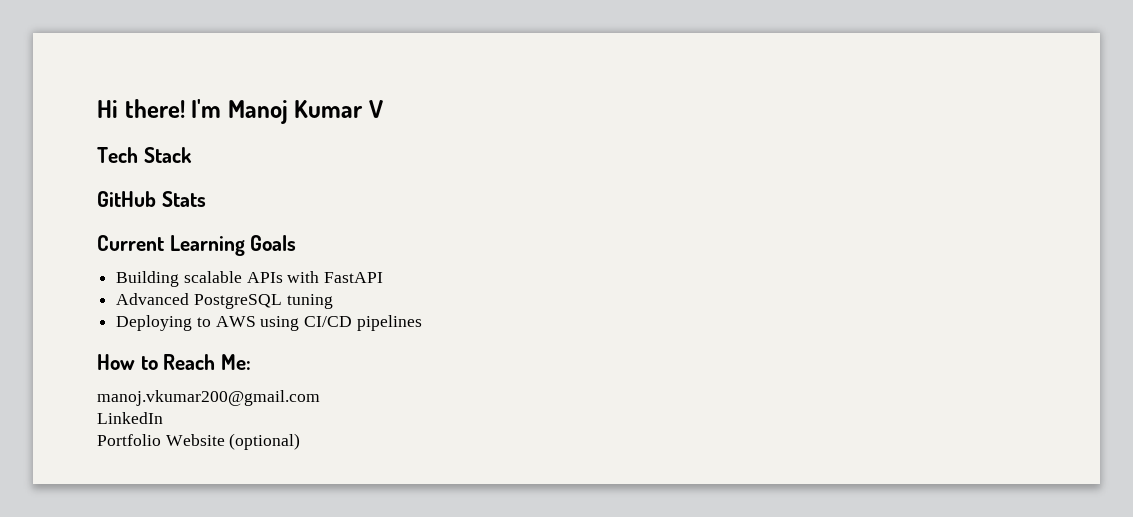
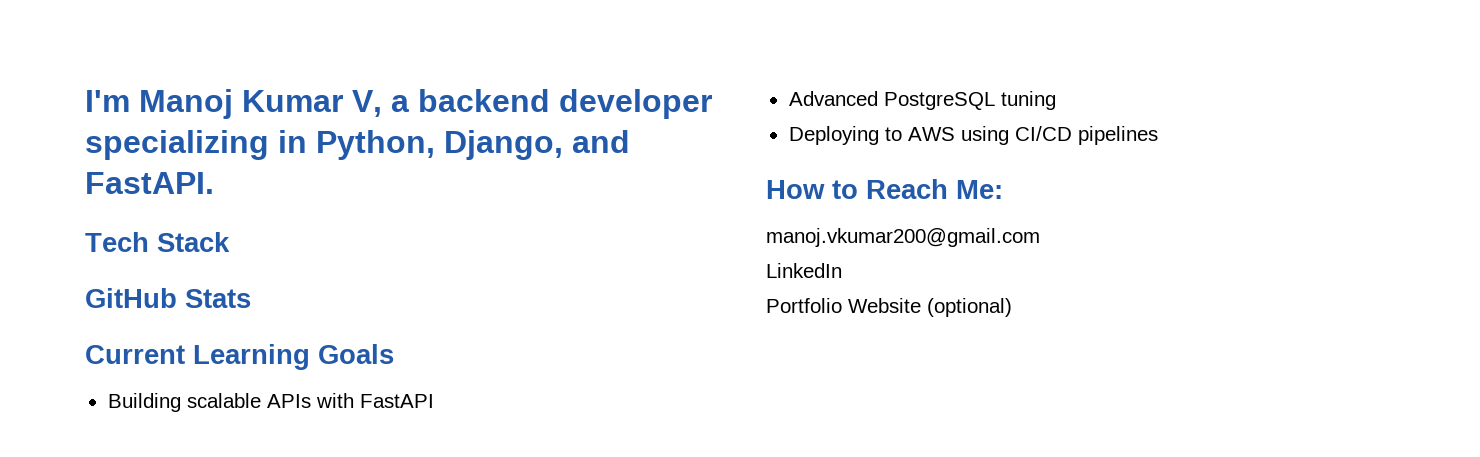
- Hi there! I'm Manoj Kumar V
+ I'm Manoj Kumar V, a backend developer specializing in Python, Django, and FastAPI.

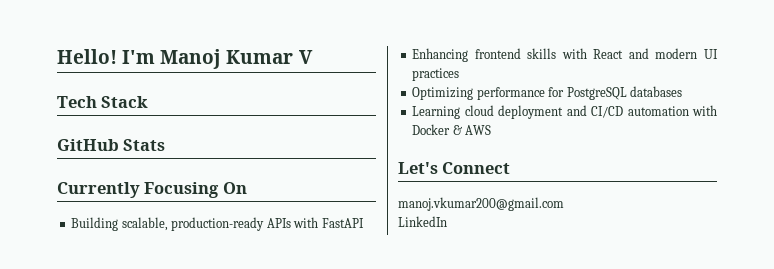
+ Hello!
- I'm Manoj Kumar V, a backend developer specializing in Python, Django, and FastAPI.
+ I'm Manoj Kumar V
- Current Learning Goals
+ Currently Focusing On
- Building scalable APIs with FastAPI
+ Building scalable, production-ready APIs with FastAPI
- Advanced PostgreSQL tuning
- Deploying to AWS using CI/CD pipelines
- How to Reach Me:
+ Enhancing frontend skills with React and modern UI practices
+ Optimizing performance for PostgreSQL databases
+ Learning cloud deployment and CI/CD automation with Docker & AWS
+ Let's Connect
- Portfolio Website (optional)

